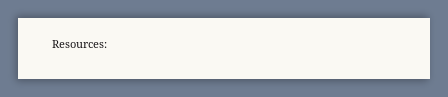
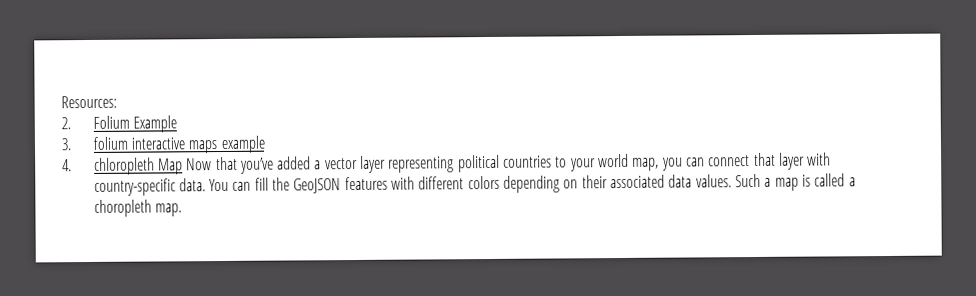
+ 2. Folium Example
+ 3. folium interactive maps example
+ 4. chloropleth Map Now that you’ve added a vector layer representing political countries to your world map, you can connect that layer with country-specific data. You can fill the GeoJSON features with different colors depending on their associated data values. Such a map is called a choropleth map.

